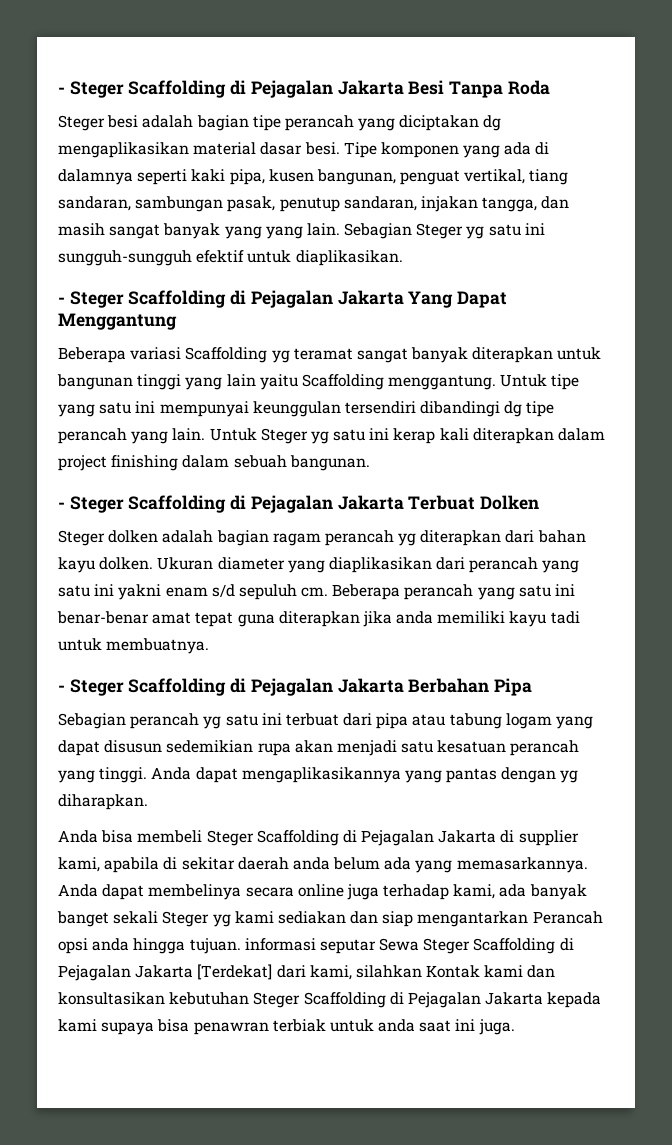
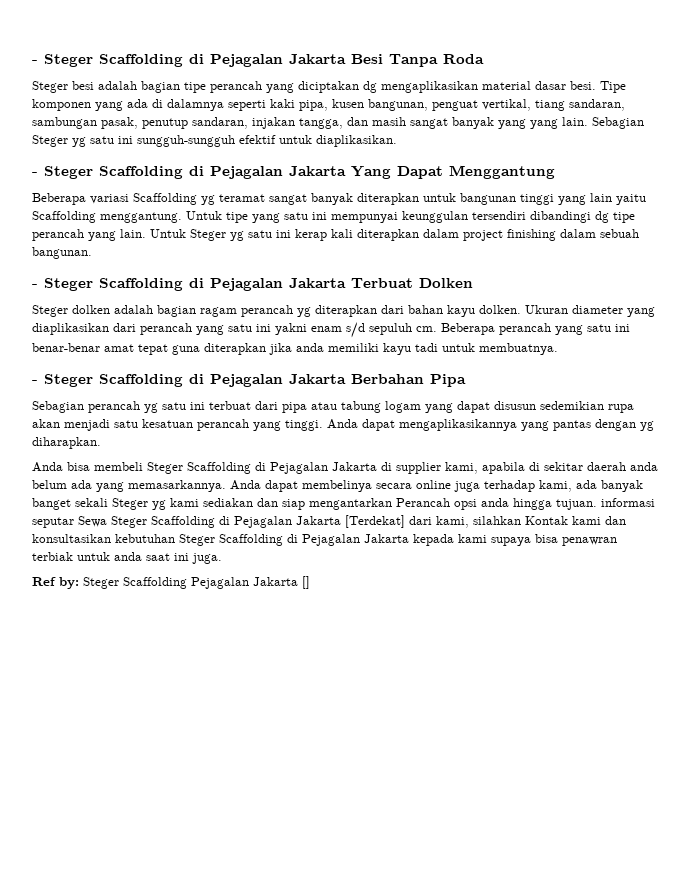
+ Ref by: Steger Scaffolding Pejagalan Jakarta []

